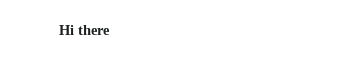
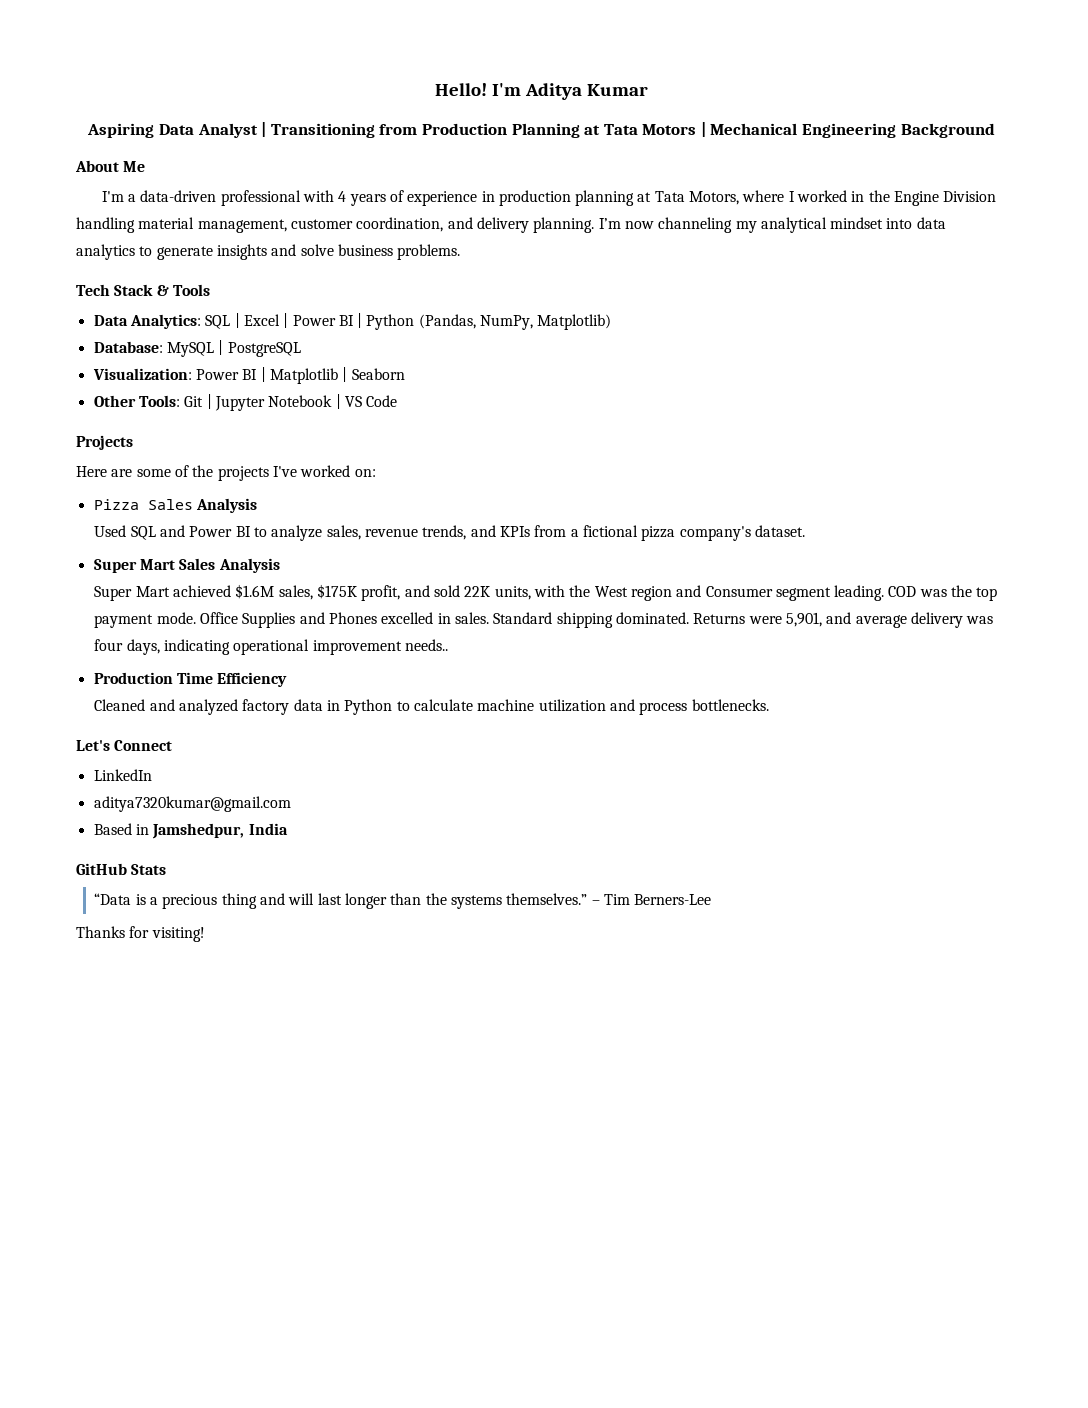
- Hi there
+ Hello! I'm Aditya Kumar
+ Aspiring Data Analyst | Transitioning from Production Planning at Tata Motors | Mechanical Engineering Background
+ About Me
+ I'm a data-driven professional with 4 years of experience in production planning at Tata Motors, where I worked in the Engine Division handling material management, customer coordination, and delivery planning. I’m now channeling my analytical mindset into data analytics to generate insights and solve business problems.
+ Tech Stack & Tools
+ Data Analytics: SQL | Excel | Power BI | Python (Pandas, NumPy, Matplotlib)
+ Database: MySQL | PostgreSQL
+ Visualization: Power BI | Matplotlib | Seaborn
+ Other Tools: Git | Jupyter Notebook | VS Code
+ Projects
+ Here are some of the projects I've worked on:
+ Pizza Sales Analysis
+ Used SQL and Power BI to analyze sales, revenue trends, and KPIs from a fictional pizza company's dataset.
+ Super Mart Sales Analysis
+ Super Mart achieved $1.6M sales, $175K profit, and sold 22K units, with the West region and Consumer segment leading. COD was the top payment mode. Office Supplies and Phones excelled in sales. Standard shipping dominated. Returns were 5,901, and average delivery was four days, indicating operational improvement needs..
+ Production Time Efficiency
+ Cleaned and analyzed factory data in Python to calculate machine utilization and process bottlenecks.
+ Let's Connect
+ LinkedIn
+ aditya7320kumar@gmail.com
+ Based in Jamshedpur, India
+ GitHub Stats
+ “Data is a precious thing and will last longer than the systems themselves.” – Tim Berners-Lee
+ Thanks for visiting!

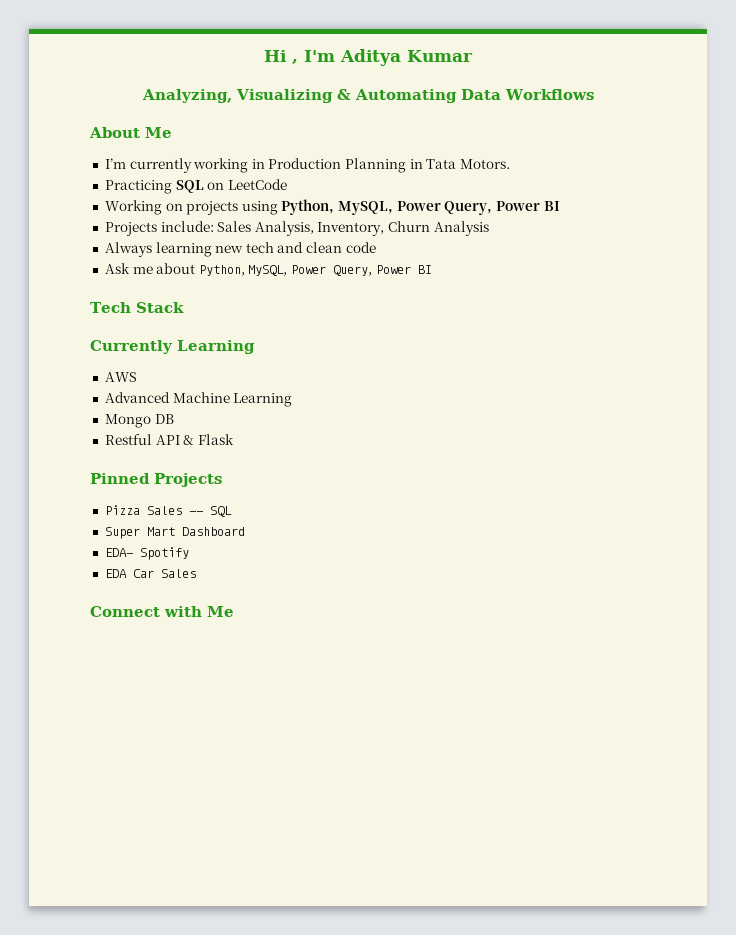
- Hello! I'm Aditya Kumar
+ Hi , I'm Aditya Kumar
- Aspiring Data Analyst | Transitioning from Production Planning at Tata Motors | Mechanical Engineering Background
+ Analyzing, Visualizing & Automating Data Workflows
  About Me
- I'm a data-driven professional with 4 years of experience in production planning at Tata Motors, where I worked in the Engine Division handling material management, customer coordination, and delivery planning. I’m now channeling my analytical mindset into data analytics to generate insights and solve business problems.
- Tech Stack & Tools
- Data Analytics: SQL | Excel | Power BI | Python (Pandas, NumPy, Matplotlib)
- Database: MySQL | PostgreSQL
- Visualization: Power BI | Matplotlib | Seaborn
- Other Tools: Git | Jupyter Notebook | VS Code
- Projects
- Here are some of the projects I've worked on:
+ I’m currently working in Production Planning in Tata Motors.
+ Practicing SQL on LeetCode
+ Working on projects using Python, MySQL, Power Query, Power BI
+ Projects include: Sales Analysis, Inventory, Churn Analysis
+ Always learning new tech and clean code
+ Ask me about Python, MySQL, Power Query, Power BI
+ Tech Stack
+ Currently Learning
+ AWS
+ Advanced Machine Learning
+ Mongo DB
+ Restful API & Flask
+ Pinned Projects
- Pizza Sales Analysis
- Used SQL and Power BI to analyze sales, revenue trends, and KPIs from a fictional pizza company's dataset.
- Super Mart Sales Analysis
- Super Mart achieved $1.6M sales, $175K profit, and sold 22K units, with the West region and Consumer segment leading. COD was the top payment mode. Office Supplies and Phones excelled in sales. Standard shipping dominated. Returns were 5,901, and average delivery was four days, indicating operational improvement needs..
- Production Time Efficiency
- Cleaned and analyzed factory data in Python to calculate machine utilization and process bottlenecks.
- Let's Connect
- LinkedIn
- aditya7320kumar@gmail.com
- Based in Jamshedpur, India
- GitHub Stats
- “Data is a precious thing and will last longer than the systems themselves.” – Tim Berners-Lee
- Thanks for visiting!
+ Pizza Sales -- SQL
+ Super Mart Dashboard
+ EDA- Spotify
+ EDA Car Sales
+ Connect with Me

